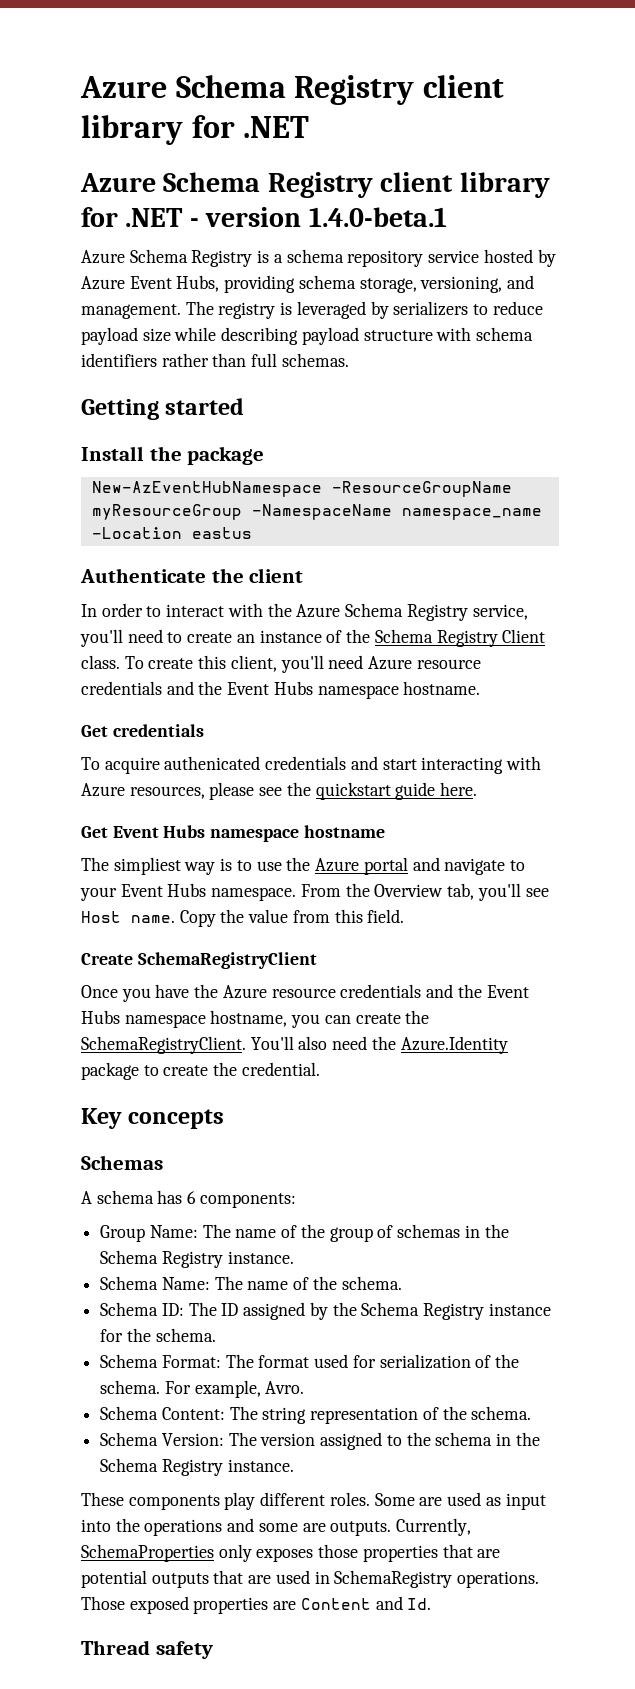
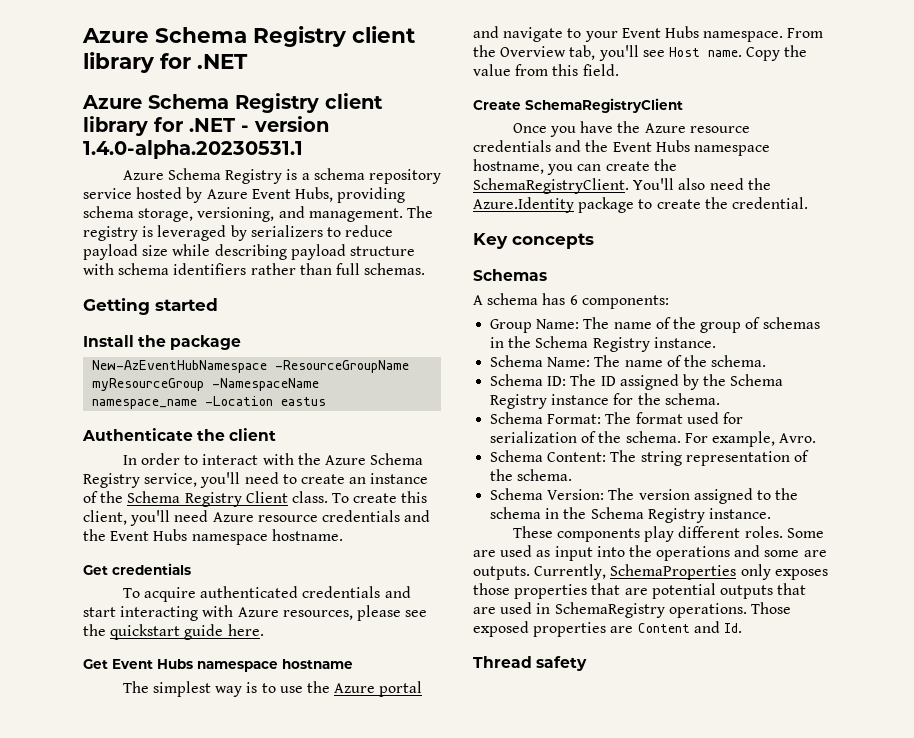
- Azure Schema Registry client library for .NET - version 1.4.0-beta.1
+ Azure Schema Registry client library for .NET - version 1.4.0-alpha.20230531.1
- To acquire authenicated credentials and start interacting with Azure resources, please see the quickstart guide here.
+ To acquire authenticated credentials and start interacting with Azure resources, please see the quickstart guide here.
- The simpliest way is to use the Azure portal and navigate to your Event Hubs namespace.
+ The simplest way is to use the Azure portal and navigate to your Event Hubs namespace.

